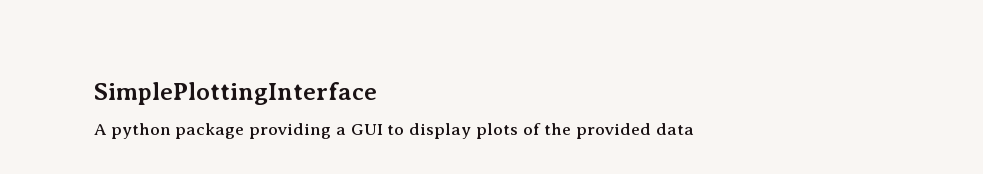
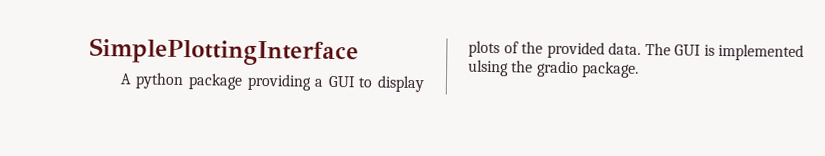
- A python package providing a GUI to display plots of the provided data
+ A python package providing a GUI to display plots of the provided data. The GUI is implemented ulsing the gradio package.

